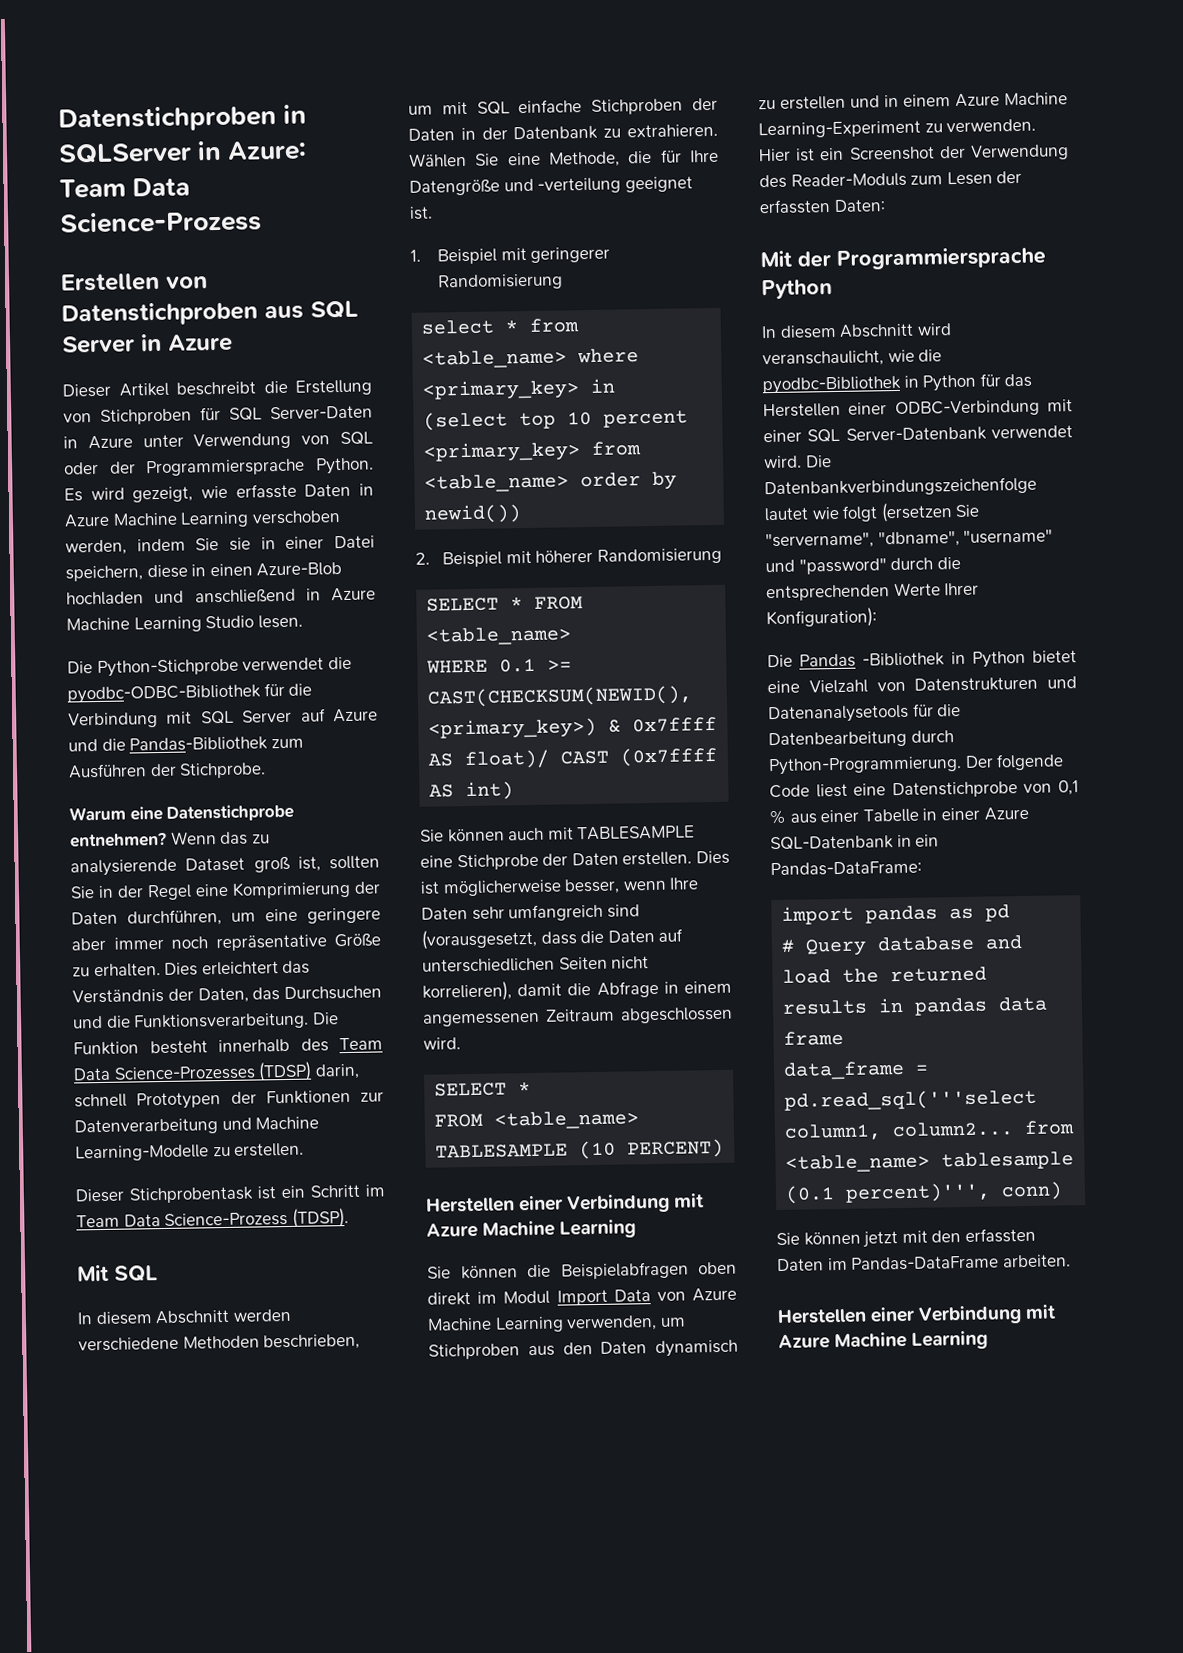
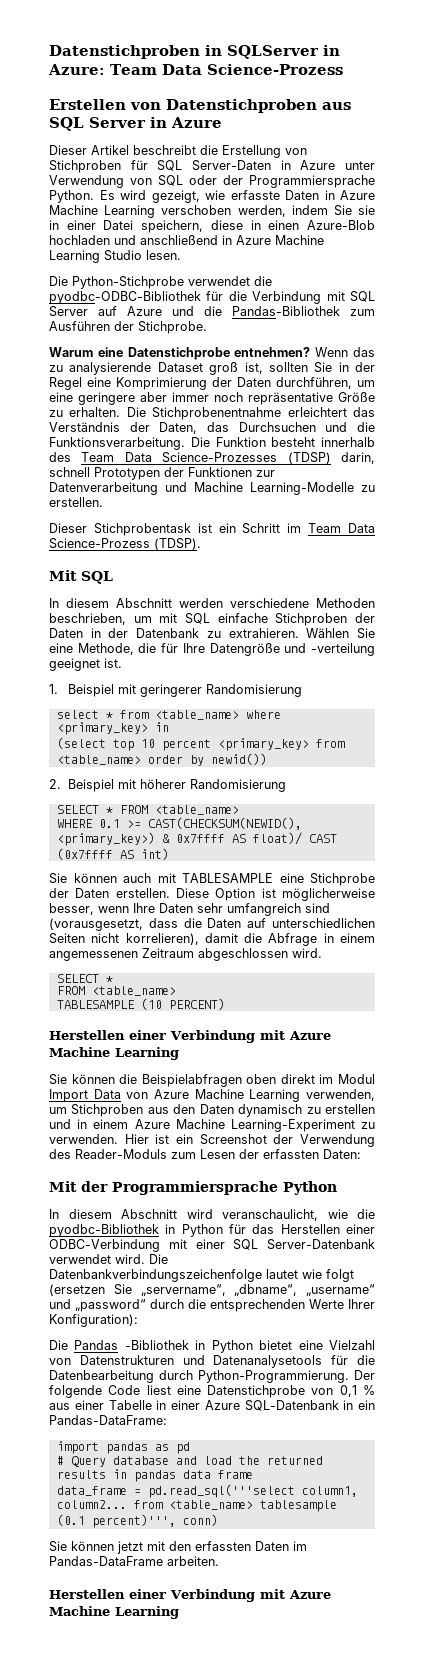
- Dies erleichtert das Verständnis der Daten, das Durchsuchen und die Funktionsverarbeitung.
+ Die Stichprobenentnahme erleichtert das Verständnis der Daten, das Durchsuchen und die Funktionsverarbeitung.
- Dies ist möglicherweise besser, wenn Ihre Daten sehr umfangreich sind (vorausgesetzt, dass die Daten auf unterschiedlichen Seiten nicht korrelieren), damit die Abfrage in einem angemessenen Zeitraum abgeschlossen wird.
+ Diese Option ist möglicherweise besser, wenn Ihre Daten sehr umfangreich sind (vorausgesetzt, dass die Daten auf unterschiedlichen Seiten nicht korrelieren), damit die Abfrage in einem angemessenen Zeitraum abgeschlossen wird.
- Die Datenbankverbindungszeichenfolge lautet wie folgt (ersetzen Sie "servername", "dbname", "username" und "password" durch die entsprechenden Werte Ihrer Konfiguration):
+ Die Datenbankverbindungszeichenfolge lautet wie folgt (ersetzen Sie „servername“, „dbname“, „username“ und „password“ durch die entsprechenden Werte Ihrer Konfiguration):

